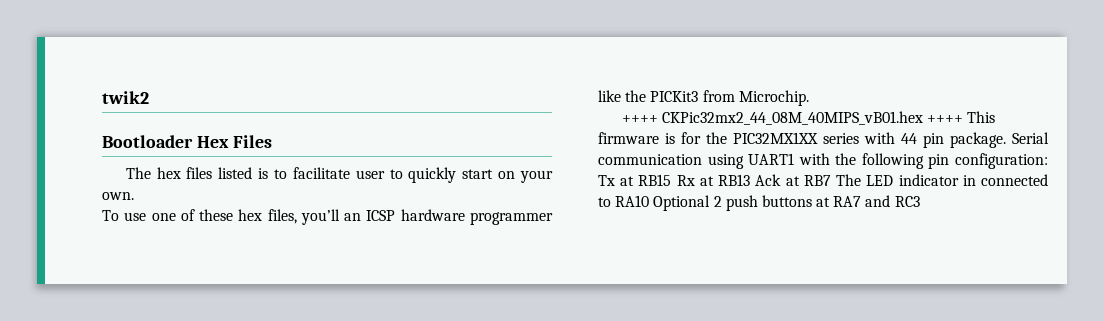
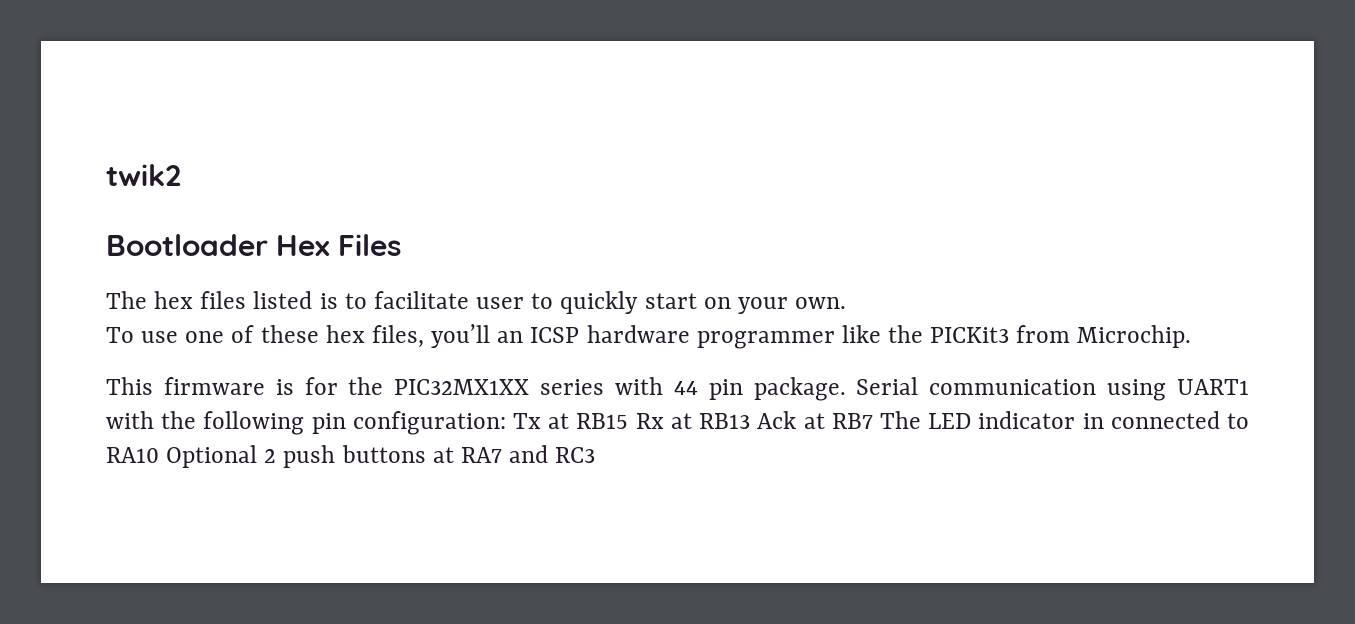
- ++++ CKPic32mx2_44_08M_40MIPS_vB01.hex ++++ This firmware is for the PIC32MX1XX series with 44 pin package.
+ This firmware is for the PIC32MX1XX series with 44 pin package.

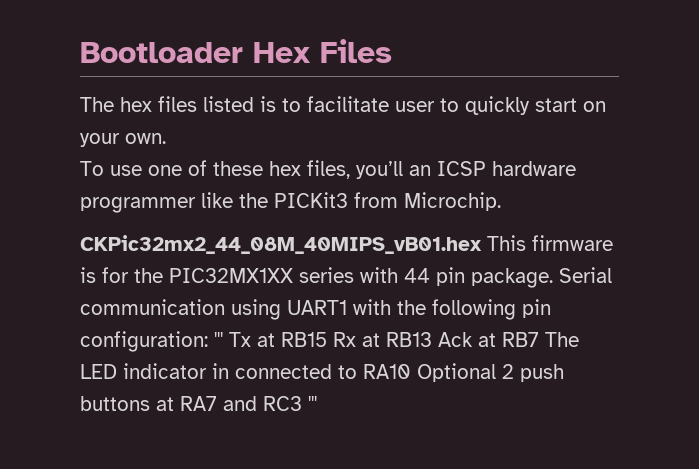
- twik2
- This firmware is for the PIC32MX1XX series with 44 pin package.
+ CKPic32mx2_44_08M_40MIPS_vB01.hex This firmware is for the PIC32MX1XX series with 44 pin package.
- Serial communication using UART1 with the following pin configuration: Tx at RB15 Rx at RB13 Ack at RB7 The LED indicator in connected to RA10 Optional 2 push buttons at RA7 and RC3
+ Serial communication using UART1 with the following pin configuration: ''' Tx at RB15 Rx at RB13 Ack at RB7 The LED indicator in connected to RA10 Optional 2 push buttons at RA7 and RC3 '''

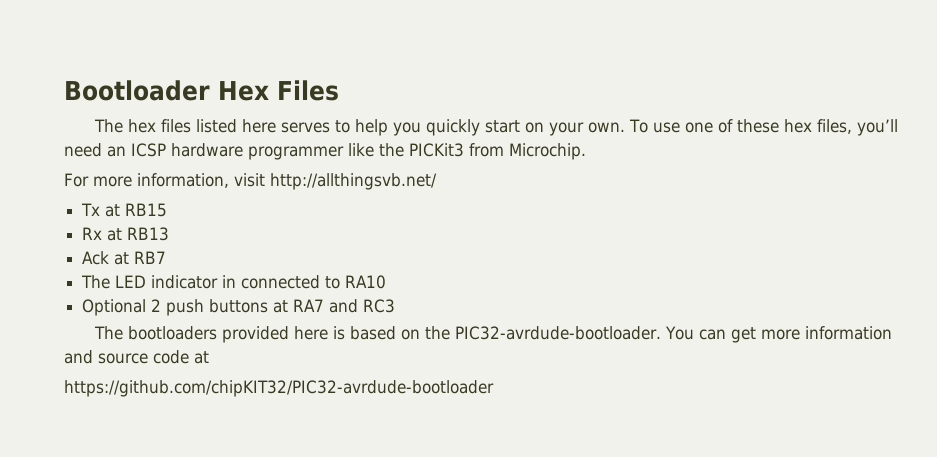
- The hex files listed is to facilitate user to quickly start on your own.
- To use one of these hex files, you’ll an ICSP hardware programmer like the PICKit3 from Microchip.
+ The hex files listed here serves to help you quickly start on your own. To use one of these hex files, you’ll need an ICSP hardware programmer like the PICKit3 from Microchip.
- CKPic32mx2_44_08M_40MIPS_vB01.hex This firmware is for the PIC32MX1XX series with 44 pin package. Serial communication using UART1 with the following pin configuration: ''' Tx at RB15 Rx at RB13 Ack at RB7 The LED indicator in connected to RA10 Optional 2 push buttons at RA7 and RC3 '''
+ For more information, visit http://allthingsvb.net/
+ Tx at RB15
+ Rx at RB13
+ Ack at RB7
+ The LED indicator in connected to RA10
+ Optional 2 push buttons at RA7 and RC3
+ The bootloaders provided here is based on the PIC32-avrdude-bootloader. You can get more information and source code at
+ https://github.com/chipKIT32/PIC32-avrdude-bootloader

